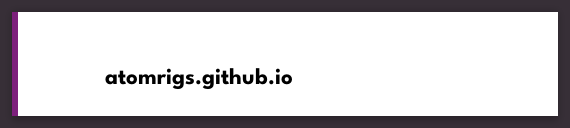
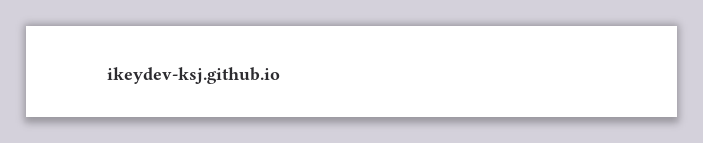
- atomrigs.github.io
+ ikeydev-ksj.github.io

